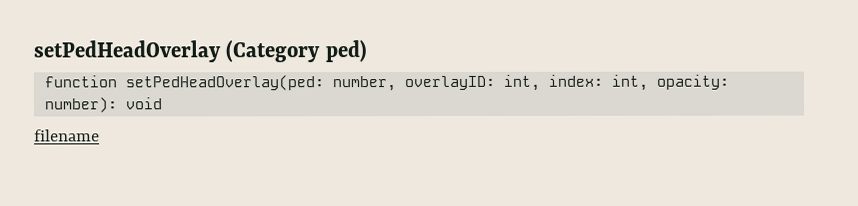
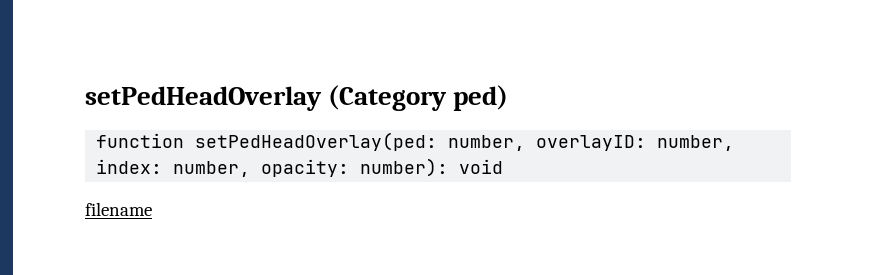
- function setPedHeadOverlay(ped: number, overlayID: int, index: int, opacity: number): void
+ function setPedHeadOverlay(ped: number, overlayID: number, index: number, opacity: number): void

